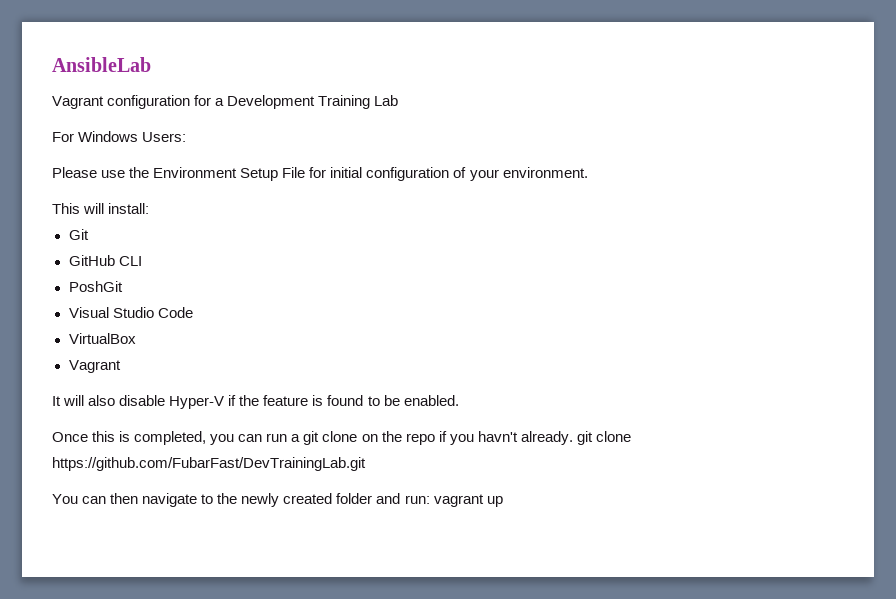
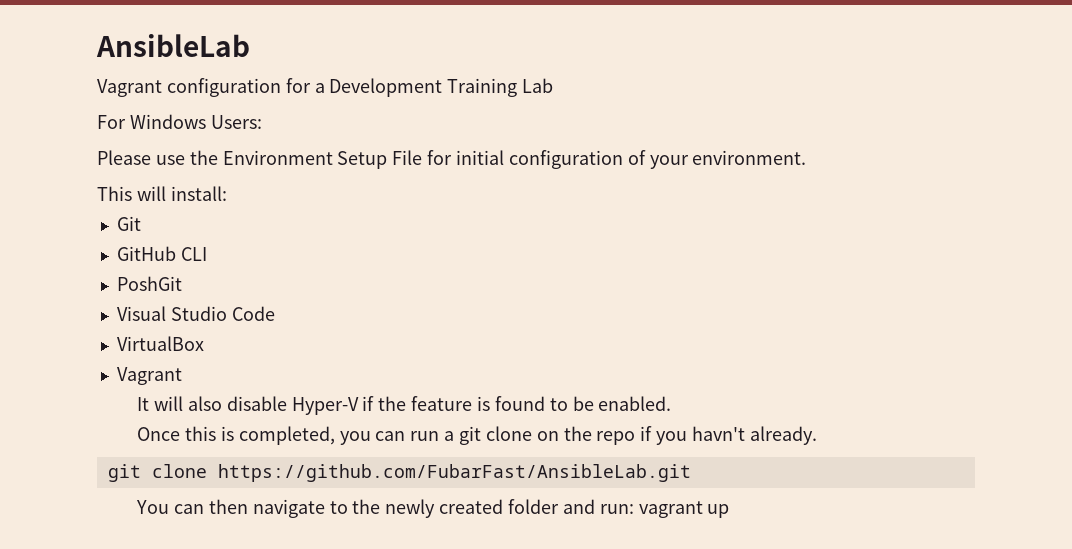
- Once this is completed, you can run a git clone on the repo if you havn't already. git clone https://github.com/FubarFast/DevTrainingLab.git
+ Once this is completed, you can run a git clone on the repo if you havn't already.
+ git clone https://github.com/FubarFast/AnsibleLab.git

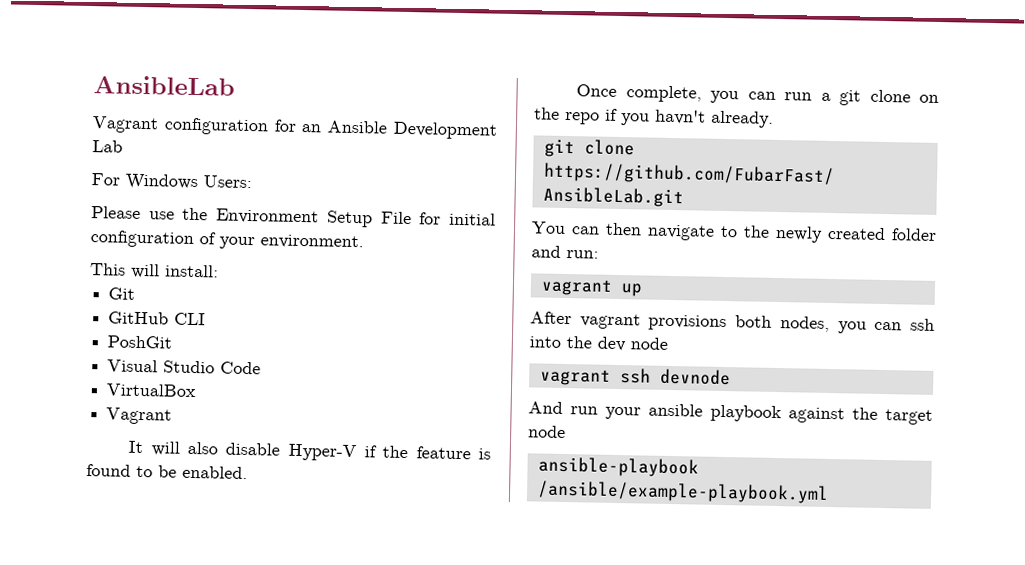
- Vagrant configuration for a Development Training Lab
+ Vagrant configuration for an Ansible Development Lab
- Once this is completed, you can run a git clone on the repo if you havn't already.
+ Once complete, you can run a git clone on the repo if you havn't already.
- You can then navigate to the newly created folder and run: vagrant up
+ You can then navigate to the newly created folder and run:
+ vagrant up
+ After vagrant provisions both nodes, you can ssh into the dev node
+ vagrant ssh devnode
+ And run your ansible playbook against the target node
+ ansible-playbook /ansible/example-playbook.yml

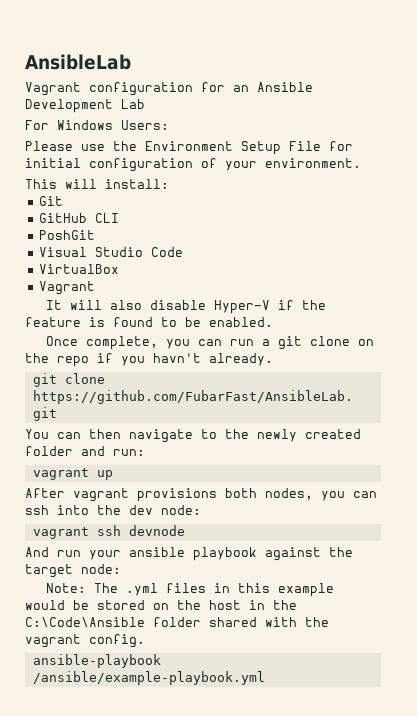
- After vagrant provisions both nodes, you can ssh into the dev node
+ After vagrant provisions both nodes, you can ssh into the dev node:
- And run your ansible playbook against the target node
+ And run your ansible playbook against the target node:
+ Note: The .yml files in this example would be stored on the host in the C:\Code\Ansible folder shared with the vagrant config.

